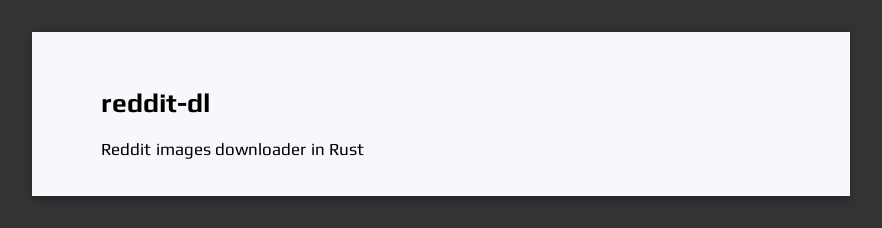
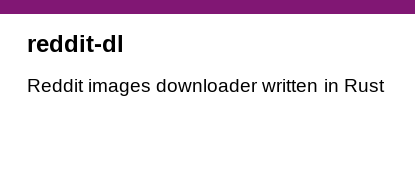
- Reddit images downloader in Rust
+ Reddit images downloader written in Rust

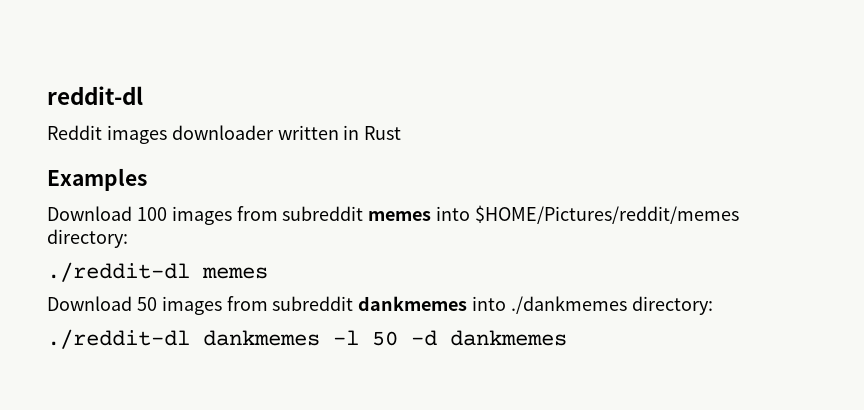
+ Examples
+ Download 100 images from subreddit memes into $HOME/Pictures/reddit/memes directory:
+ ./reddit-dl memes
+ Download 50 images from subreddit dankmemes into ./dankmemes directory:
+ ./reddit-dl dankmemes -l 50 -d dankmemes

